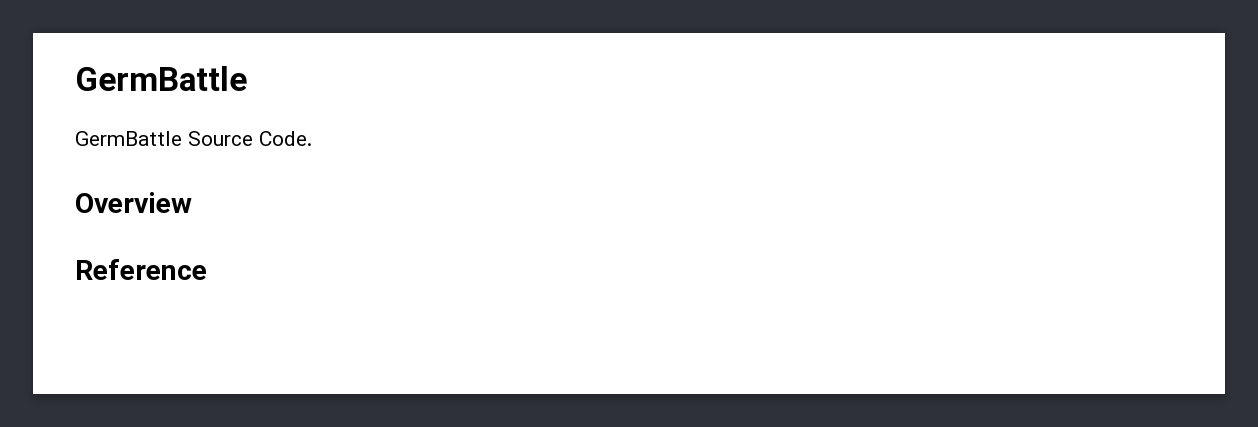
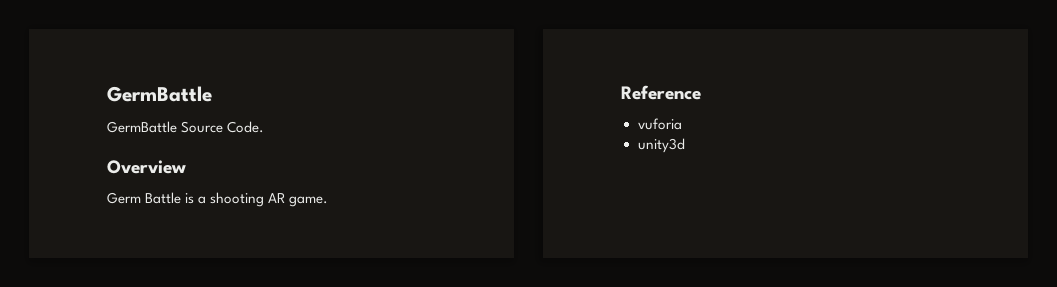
+ Germ Battle is a shooting AR game.
+ vuforia
+ unity3d

